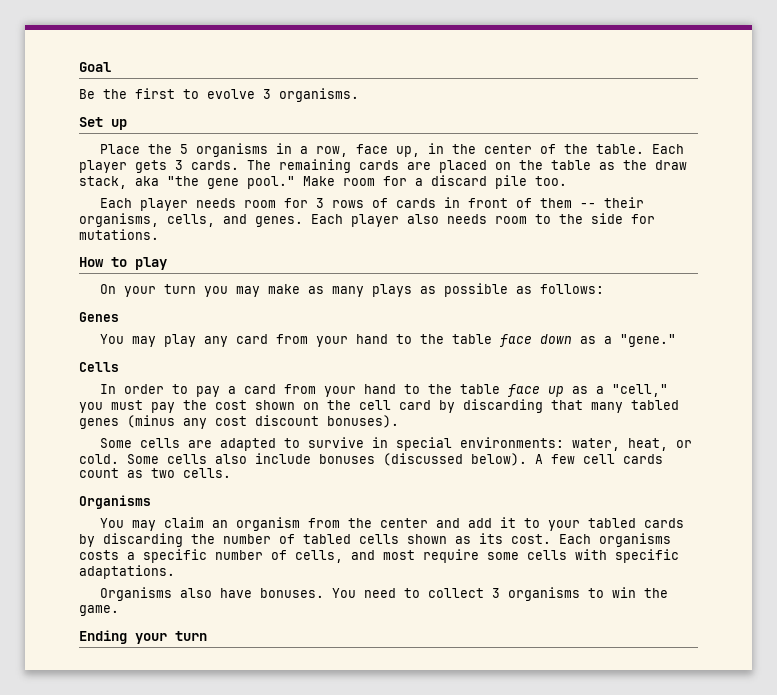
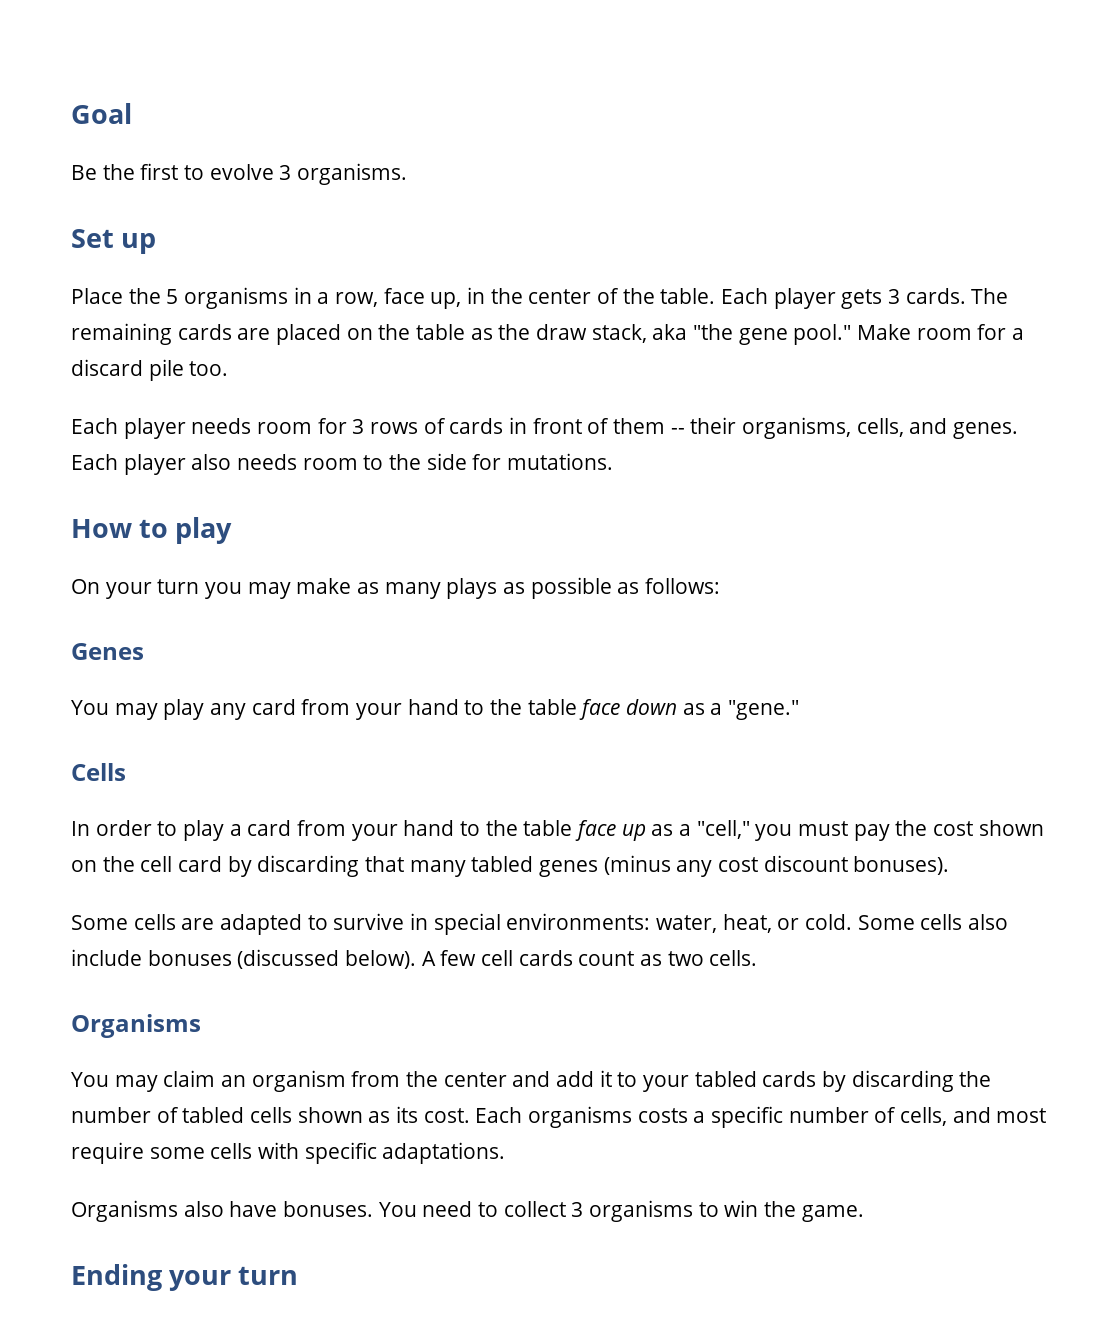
- In order to pay a card from your hand to the table face up as a "cell," you must pay the cost shown on the cell card by discarding that many tabled genes (minus any cost discount bonuses).
+ In order to play a card from your hand to the table face up as a "cell," you must pay the cost shown on the cell card by discarding that many tabled genes (minus any cost discount bonuses).

